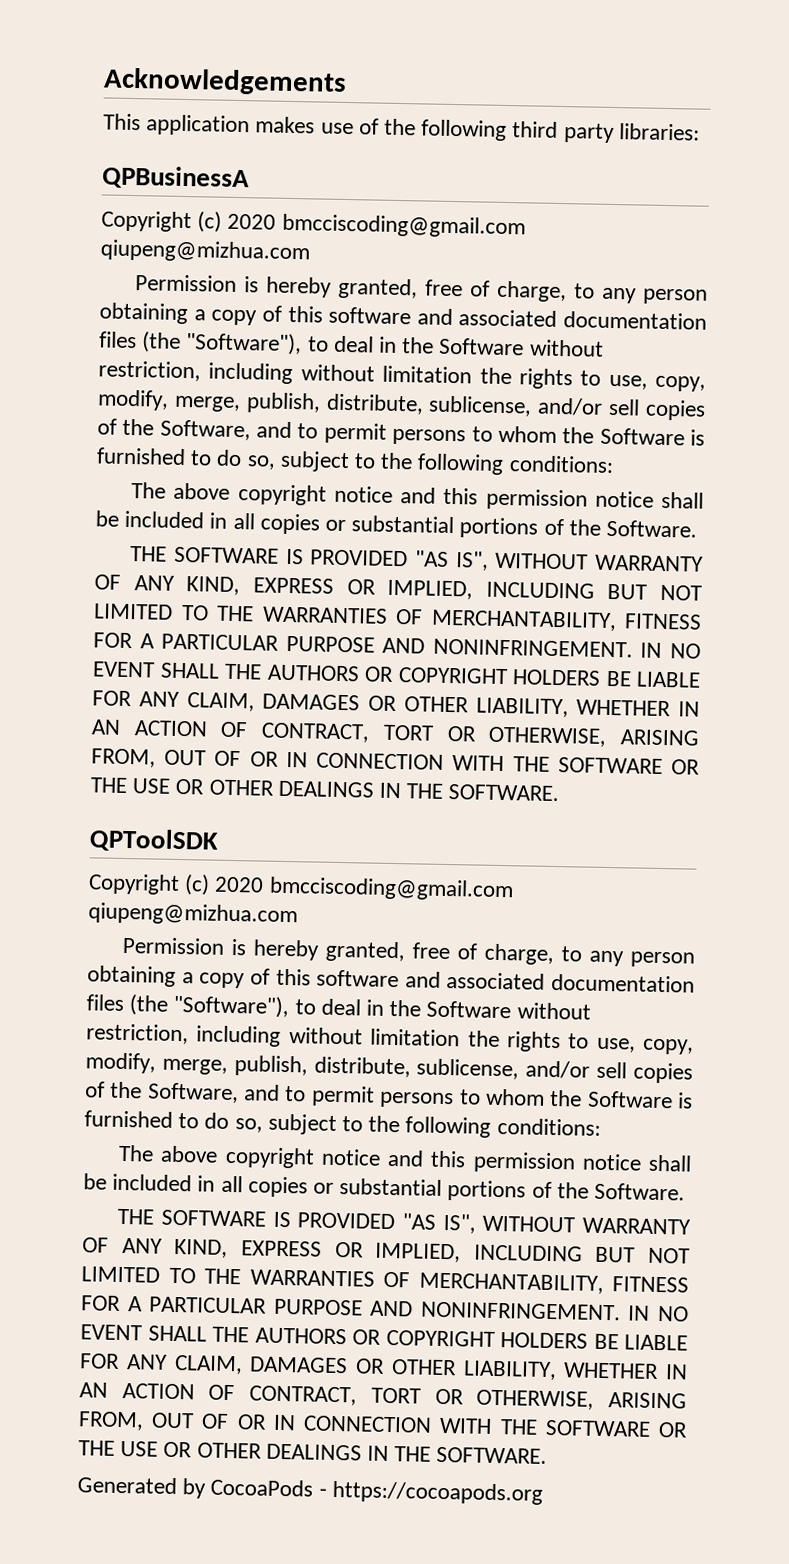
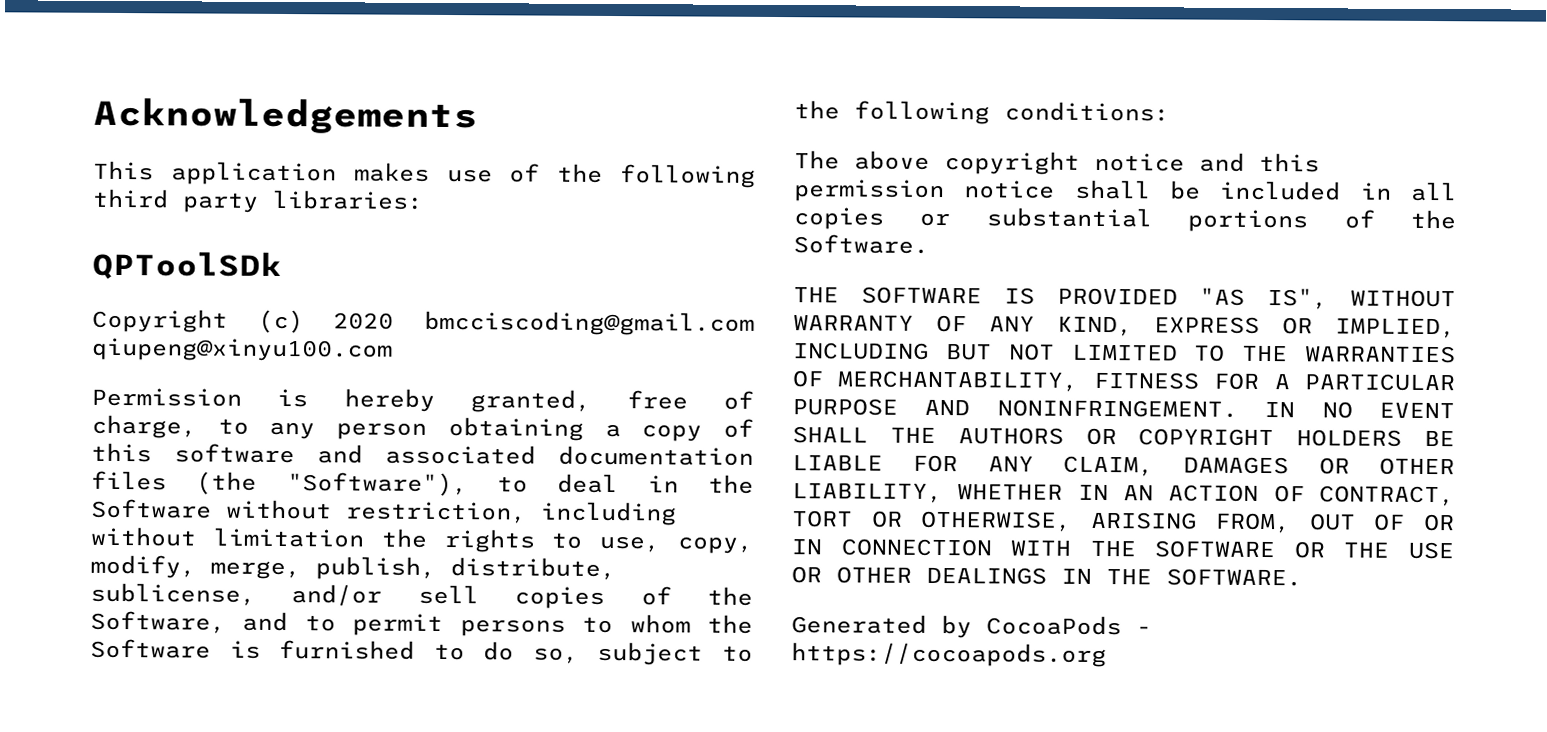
- QPBusinessA
- Copyright (c) 2020 bmcciscoding@gmail.com qiupeng@mizhua.com
- Permission is hereby granted, free of charge, to any person obtaining a copy of this software and associated documentation files (the "Software"), to deal in the Software without restriction, including without limitation the rights to use, copy, modify, merge, publish, distribute, sublicense, and/or sell copies of the Software, and to permit persons to whom the Software is furnished to do so, subject to the following conditions:
- The above copyright notice and this permission notice shall be included in all copies or substantial portions of the Software.
- THE SOFTWARE IS PROVIDED "AS IS", WITHOUT WARRANTY OF ANY KIND, EXPRESS OR IMPLIED, INCLUDING BUT NOT LIMITED TO THE WARRANTIES OF MERCHANTABILITY, FITNESS FOR A PARTICULAR PURPOSE AND NONINFRINGEMENT. IN NO EVENT SHALL THE AUTHORS OR COPYRIGHT HOLDERS BE LIABLE FOR ANY CLAIM, DAMAGES OR OTHER LIABILITY, WHETHER IN AN ACTION OF CONTRACT, TORT OR OTHERWISE, ARISING FROM, OUT OF OR IN CONNECTION WITH THE SOFTWARE OR THE USE OR OTHER DEALINGS IN THE SOFTWARE.
- QPToolSDK
- Copyright (c) 2020 bmcciscoding@gmail.com qiupeng@mizhua.com
+ QPToolSDk
+ Copyright (c) 2020 bmcciscoding@gmail.com qiupeng@xinyu100.com

